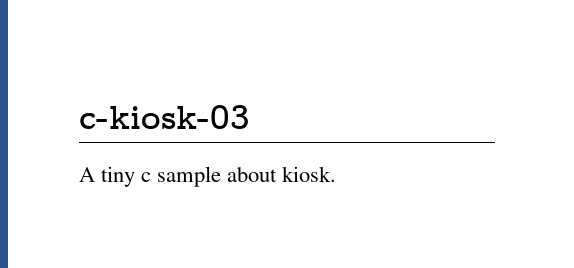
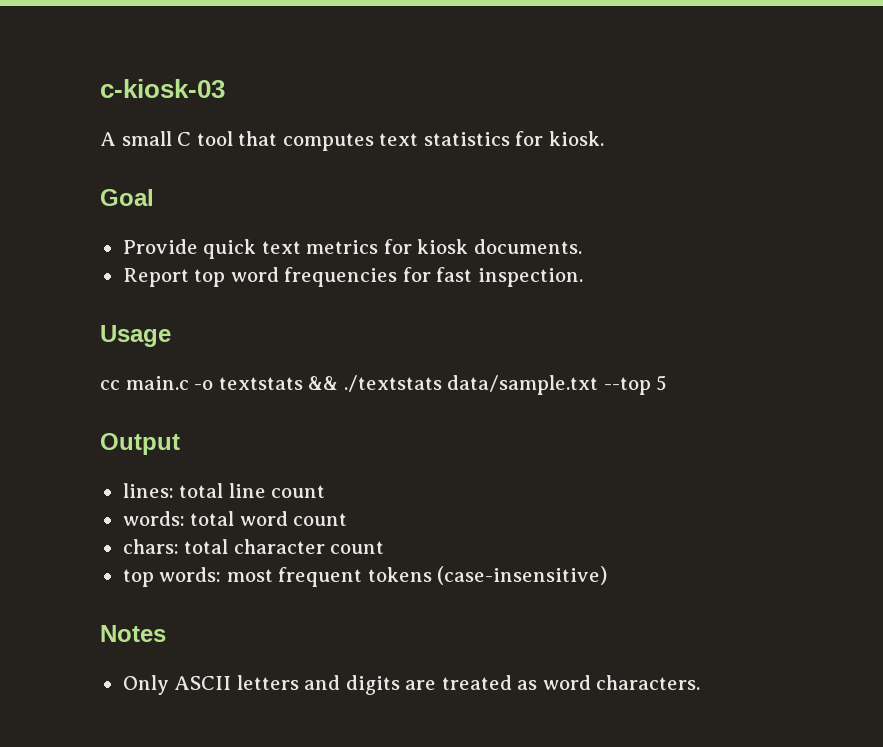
- A tiny c sample about kiosk.
+ A small C tool that computes text statistics for kiosk.
+ Goal
+ Provide quick text metrics for kiosk documents.
+ Report top word frequencies for fast inspection.
+ Usage
+ cc main.c -o textstats && ./textstats data/sample.txt --top 5
+ Output
+ lines: total line count
+ words: total word count
+ chars: total character count
+ top words: most frequent tokens (case-insensitive)
+ Notes
+ Only ASCII letters and digits are treated as word characters.

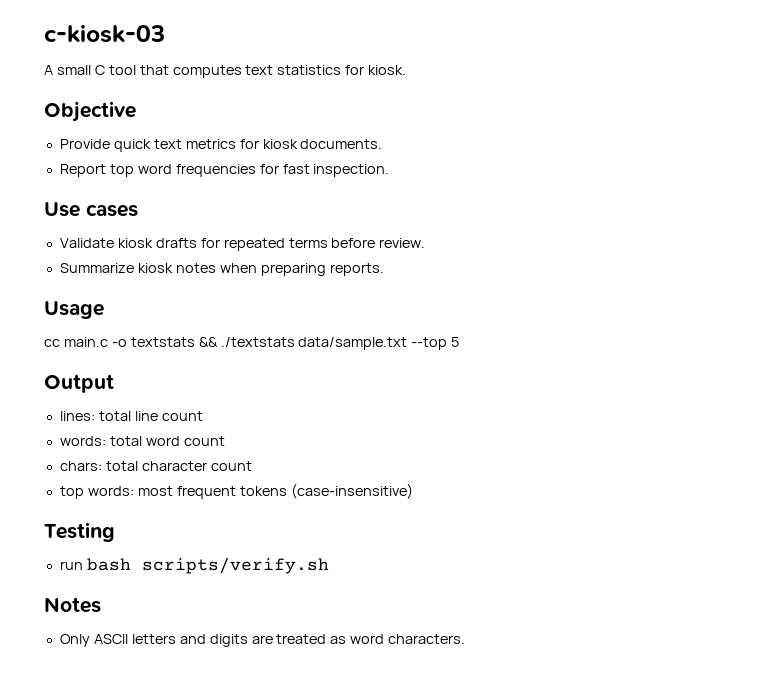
- Goal
+ Objective
+ Use cases
+ Validate kiosk drafts for repeated terms before review.
+ Summarize kiosk notes when preparing reports.
+ Testing
+ run bash scripts/verify.sh

